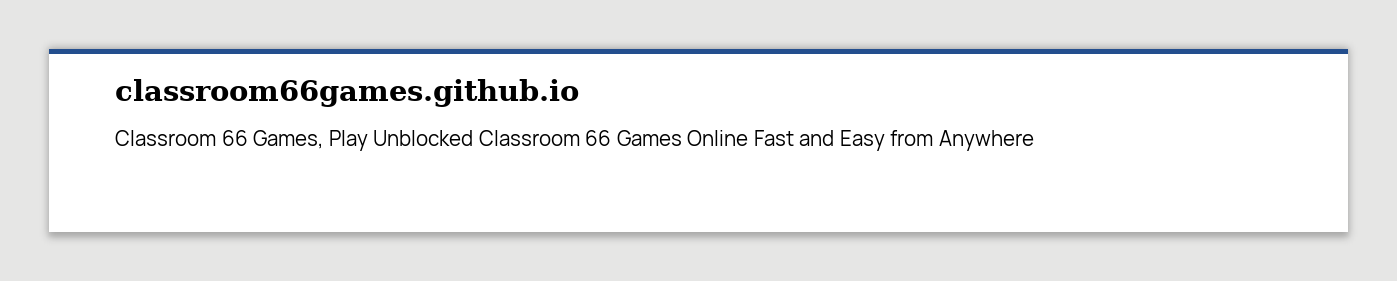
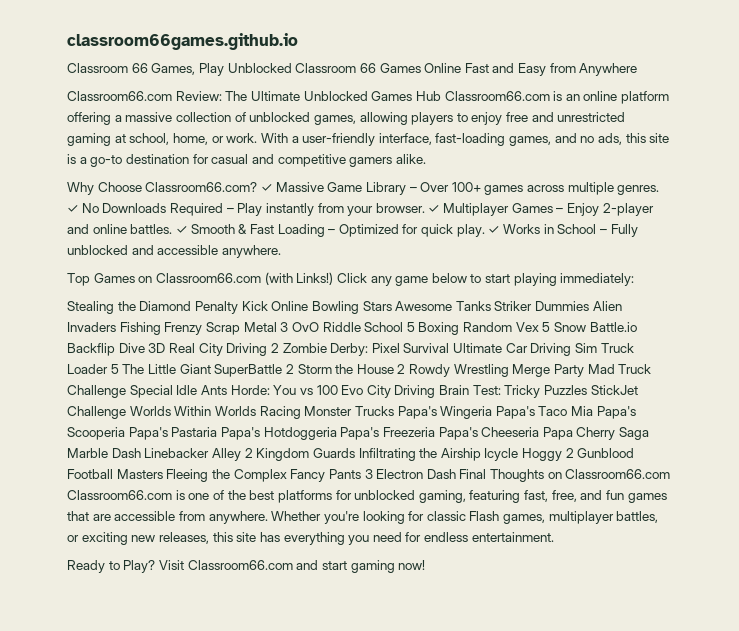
+ Classroom66.com Review: The Ultimate Unblocked Games Hub Classroom66.com is an online platform offering a massive collection of unblocked games, allowing players to enjoy free and unrestricted gaming at school, home, or work. With a user-friendly interface, fast-loading games, and no ads, this site is a go-to destination for casual and competitive gamers alike.
+ Why Choose Classroom66.com? ✓ Massive Game Library – Over 100+ games across multiple genres. ✓ No Downloads Required – Play instantly from your browser. ✓ Multiplayer Games – Enjoy 2-player and online battles. ✓ Smooth & Fast Loading – Optimized for quick play. ✓ Works in School – Fully unblocked and accessible anywhere.
+ Top Games on Classroom66.com (with Links!) Click any game below to start playing immediately:
+ Stealing the Diamond Penalty Kick Online Bowling Stars Awesome Tanks Striker Dummies Alien Invaders Fishing Frenzy Scrap Metal 3 OvO Riddle School 5 Boxing Random Vex 5 Snow Battle.io Backflip Dive 3D Real City Driving 2 Zombie Derby: Pixel Survival Ultimate Car Driving Sim Truck Loader 5 The Little Giant SuperBattle 2 Storm the House 2 Rowdy Wrestling Merge Party Mad Truck Challenge Special Idle Ants Horde: You vs 100 Evo City Driving Brain Test: Tricky Puzzles StickJet Challenge Worlds Within Worlds Racing Monster Trucks Papa's Wingeria Papa's Taco Mia Papa's Scooperia Papa's Pastaria Papa's Hotdoggeria Papa's Freezeria Papa's Cheeseria Papa Cherry Saga Marble Dash Linebacker Alley 2 Kingdom Guards Infiltrating the Airship Icycle Hoggy 2 Gunblood Football Masters Fleeing the Complex Fancy Pants 3 Electron Dash Final Thoughts on Classroom66.com Classroom66.com is one of the best platforms for unblocked gaming, featuring fast, free, and fun games that are accessible from anywhere. Whether you're looking for classic Flash games, multiplayer battles, or exciting new releases, this site has everything you need for endless entertainment.
+ Ready to Play? Visit Classroom66.com and start gaming now!

